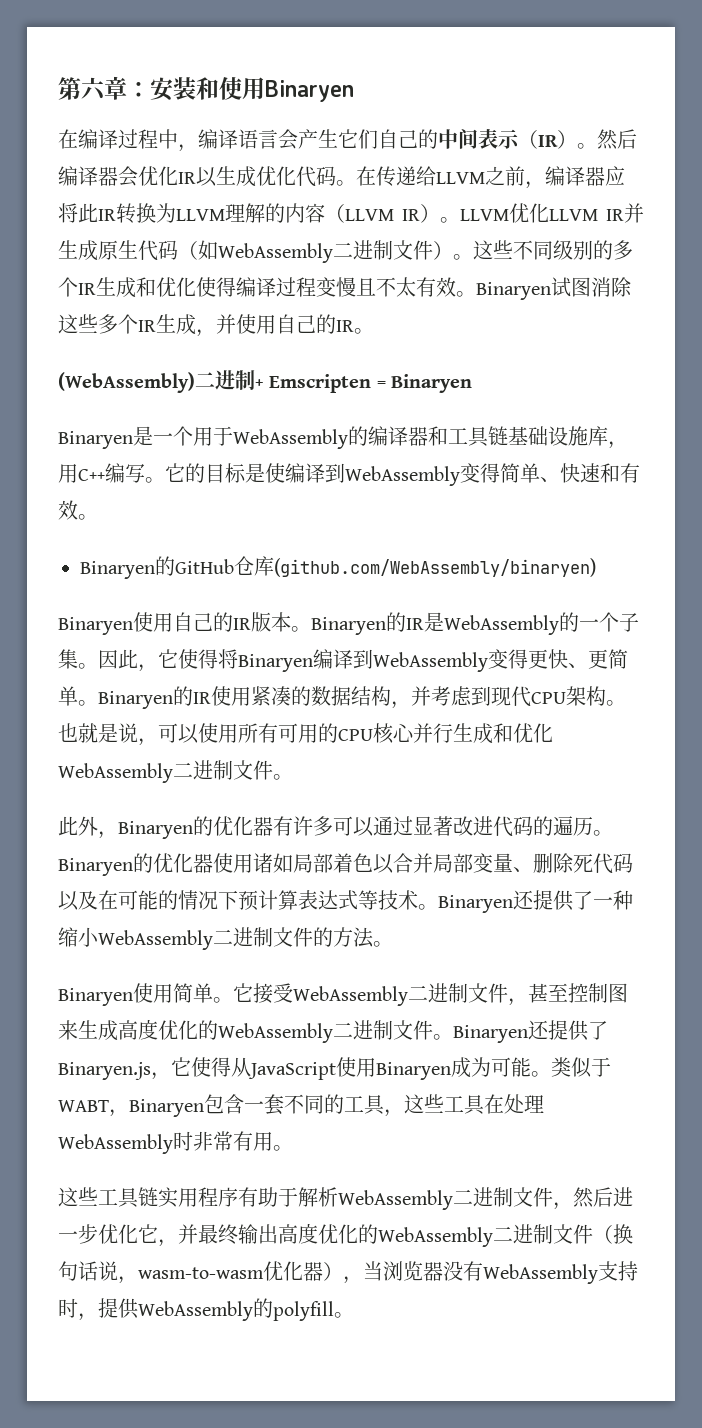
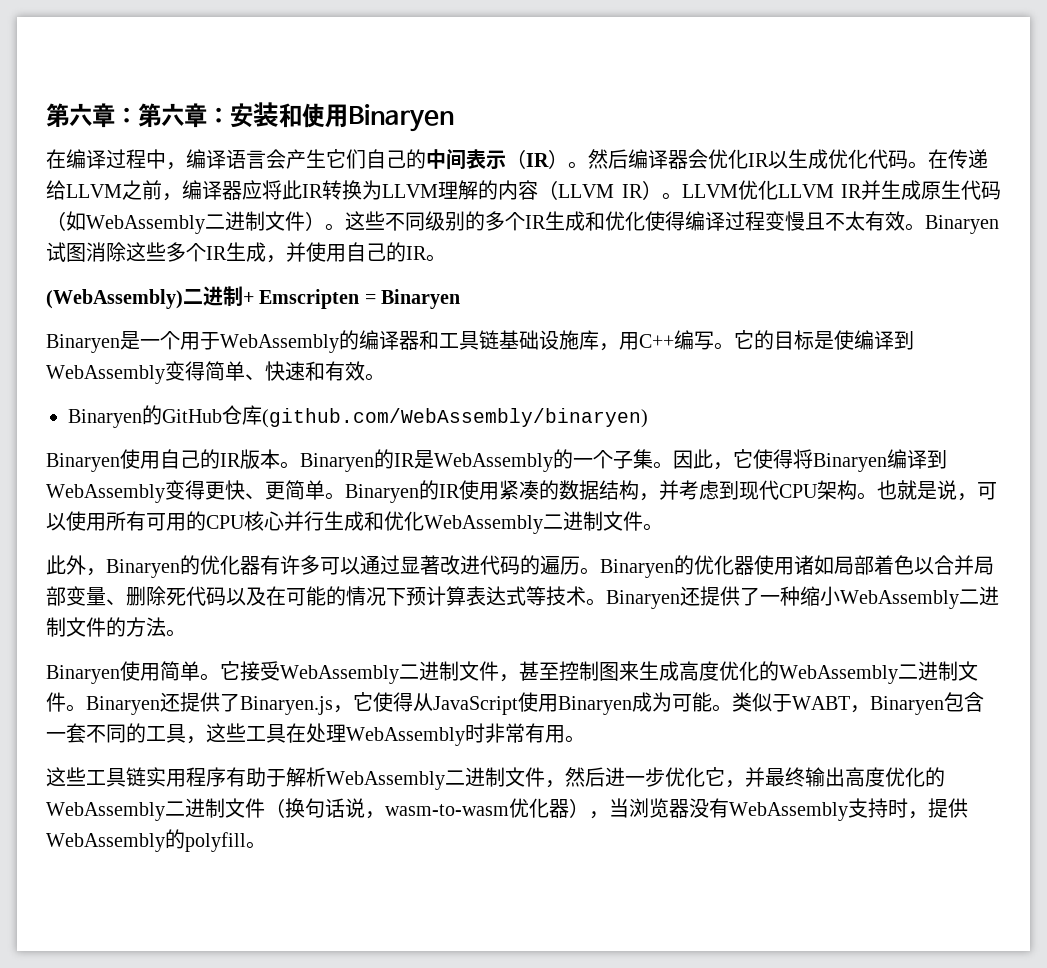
- 第六章：安装和使用Binaryen
+ 第六章：第六章：安装和使用Binaryen

